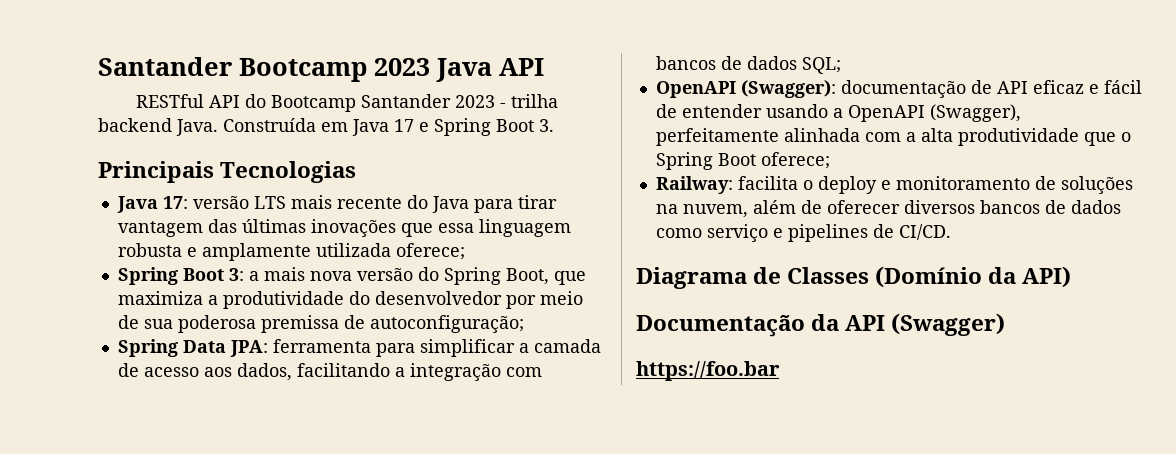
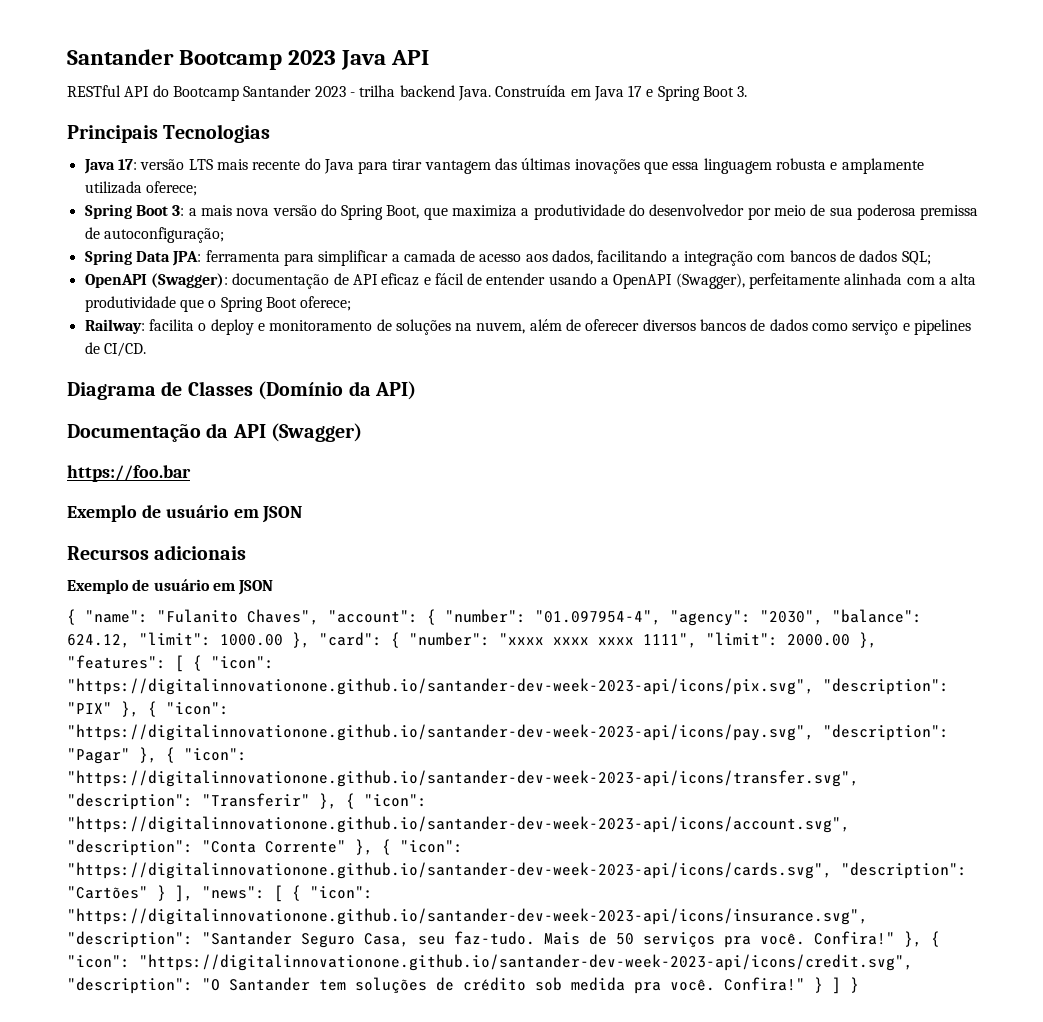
  https://foo.bar
+ Exemplo de usuário em JSON
+ Recursos adicionais
+ Exemplo de usuário em JSON
+ { "name": "Fulanito Chaves", "account": { "number": "01.097954-4", "agency": "2030", "balance": 624.12, "limit": 1000.00 }, "card": { "number": "xxxx xxxx xxxx 1111", "limit": 2000.00 }, "features": [ { "icon": "https://digitalinnovationone.github.io/santander-dev-week-2023-api/icons/pix.svg", "description": "PIX" }, { "icon": "https://digitalinnovationone.github.io/santander-dev-week-2023-api/icons/pay.svg", "description": "Pagar" }, { "icon": "https://digitalinnovationone.github.io/santander-dev-week-2023-api/icons/transfer.svg", "description": "Transferir" }, { "icon": "https://digitalinnovationone.github.io/santander-dev-week-2023-api/icons/account.svg", "description": "Conta Corrente" }, { "icon": "https://digitalinnovationone.github.io/santander-dev-week-2023-api/icons/cards.svg", "description": "Cartões" } ], "news": [ { "icon": "https://digitalinnovationone.github.io/santander-dev-week-2023-api/icons/insurance.svg", "description": "Santander Seguro Casa, seu faz-tudo. Mais de 50 serviços pra você. Confira!" }, { "icon": "https://digitalinnovationone.github.io/santander-dev-week-2023-api/icons/credit.svg", "description": "O Santander tem soluções de crédito sob medida pra você. Confira!" } ] }

